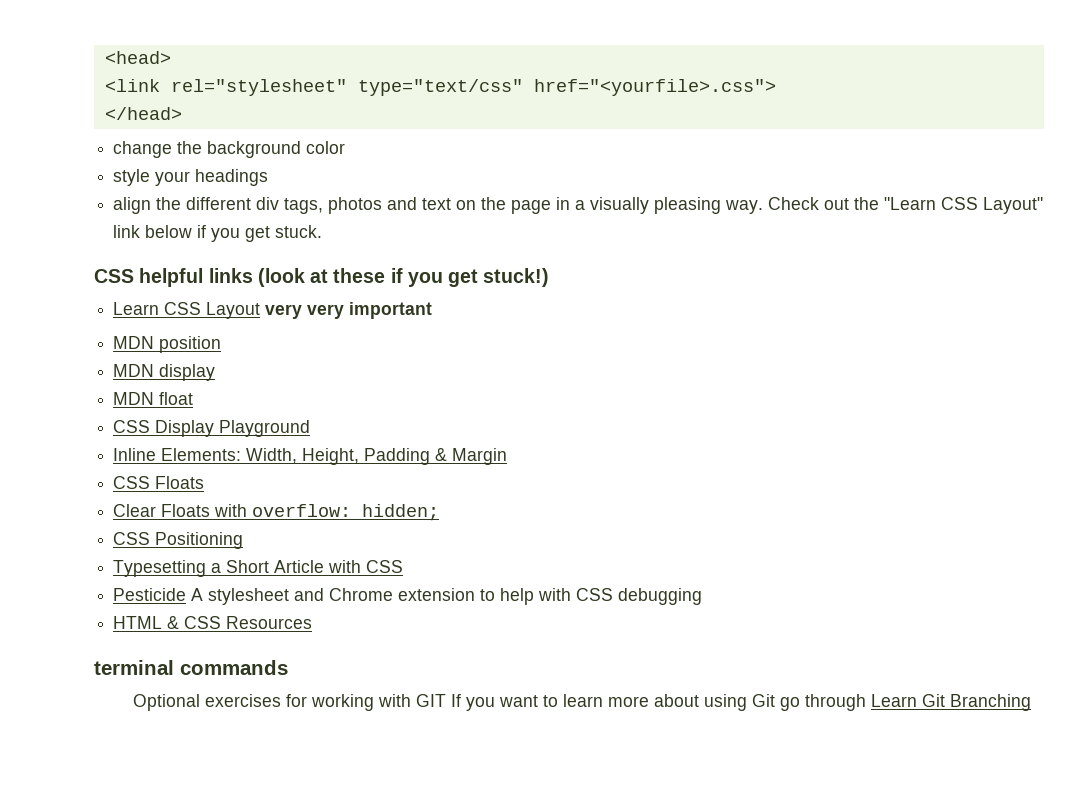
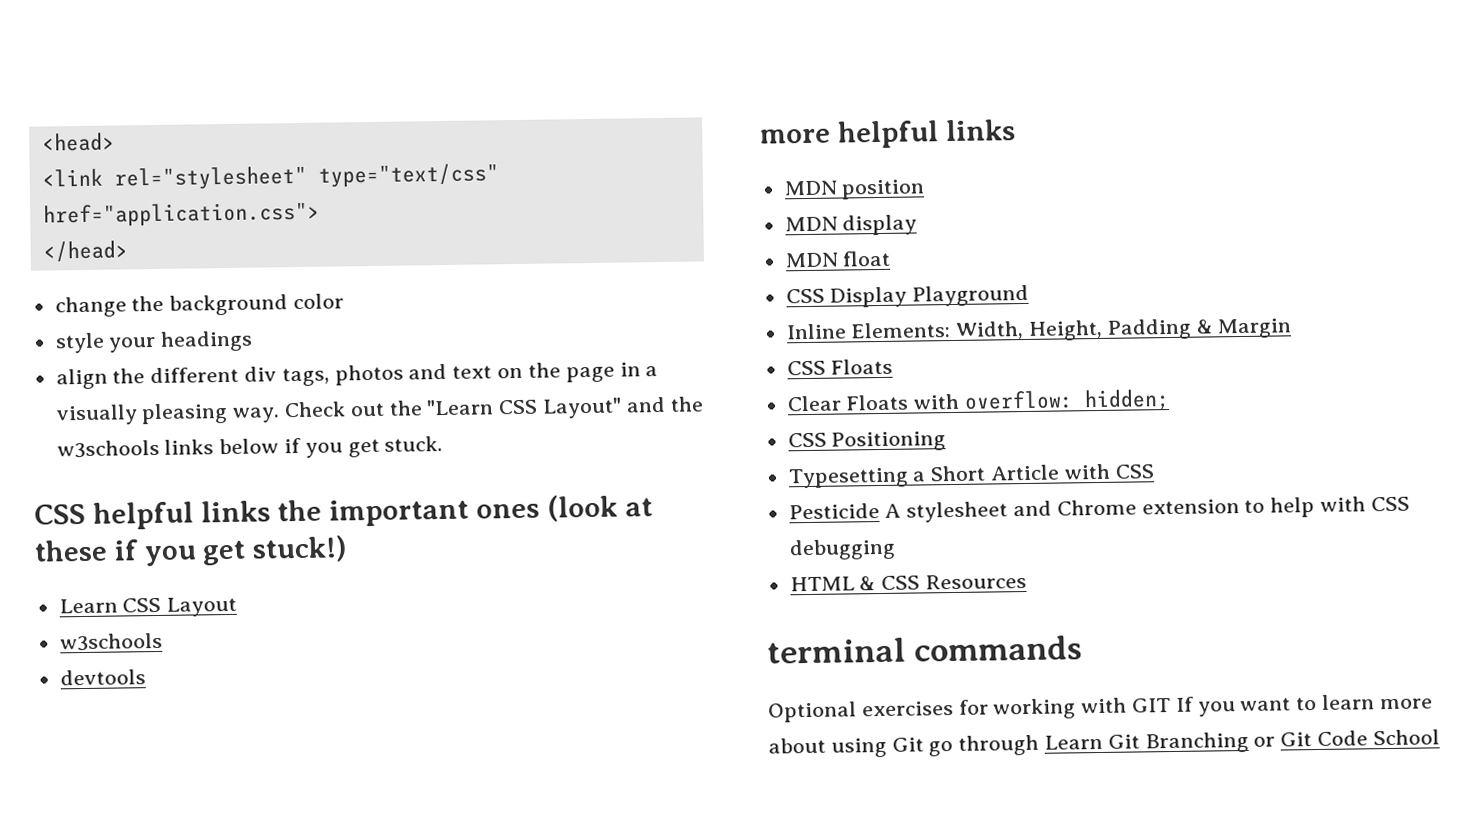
- <link rel="stylesheet" type="text/css" href="<yourfile>.css">
+ <link rel="stylesheet" type="text/css" href="application.css">
- Check out the "Learn CSS Layout" link below if you get stuck.
+ Check out the "Learn CSS Layout" and the w3schools links below if you get stuck.
- CSS helpful links (look at these if you get stuck!)
+ CSS helpful links the important ones (look at these if you get stuck!)
- Learn CSS Layout very very important
+ Learn CSS Layout
+ w3schools
+ devtools
+ more helpful links
- Optional exercises for working with GIT If you want to learn more about using Git go through Learn Git Branching
+ Optional exercises for working with GIT If you want to learn more about using Git go through Learn Git Branching or Git Code School

